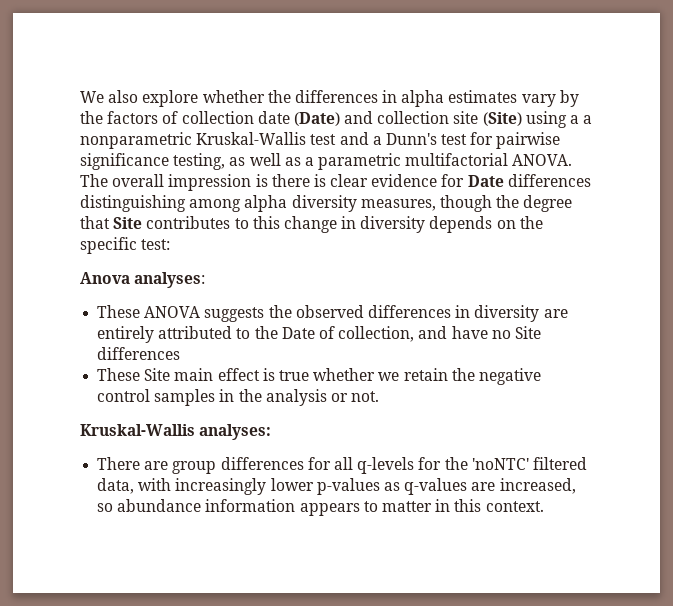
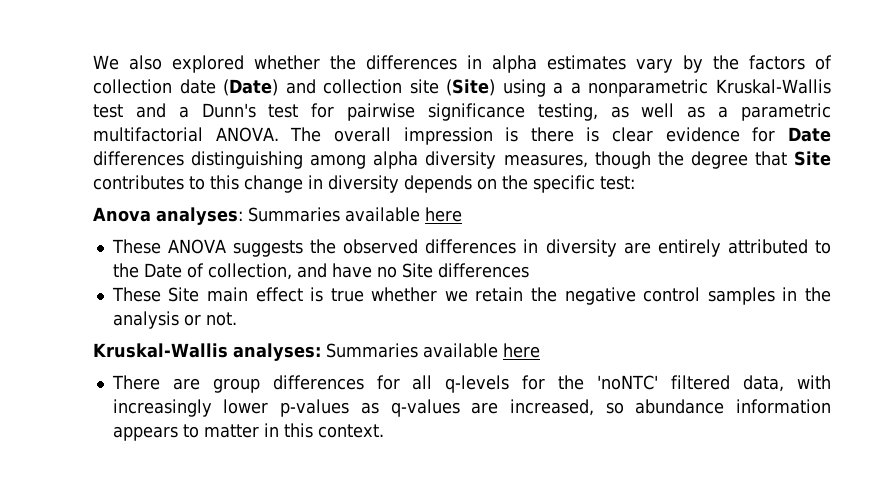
- We also explore whether the differences in alpha estimates vary by the factors of collection date (Date) and collection site (Site) using a a nonparametric Kruskal-Wallis test and a Dunn's test for pairwise significance testing, as well as a parametric multifactorial ANOVA.
+ We also explored whether the differences in alpha estimates vary by the factors of collection date (Date) and collection site (Site) using a a nonparametric Kruskal-Wallis test and a Dunn's test for pairwise significance testing, as well as a parametric multifactorial ANOVA.
- Anova analyses:
+ Anova analyses: Summaries available here
- Kruskal-Wallis analyses:
+ Kruskal-Wallis analyses: Summaries available here

